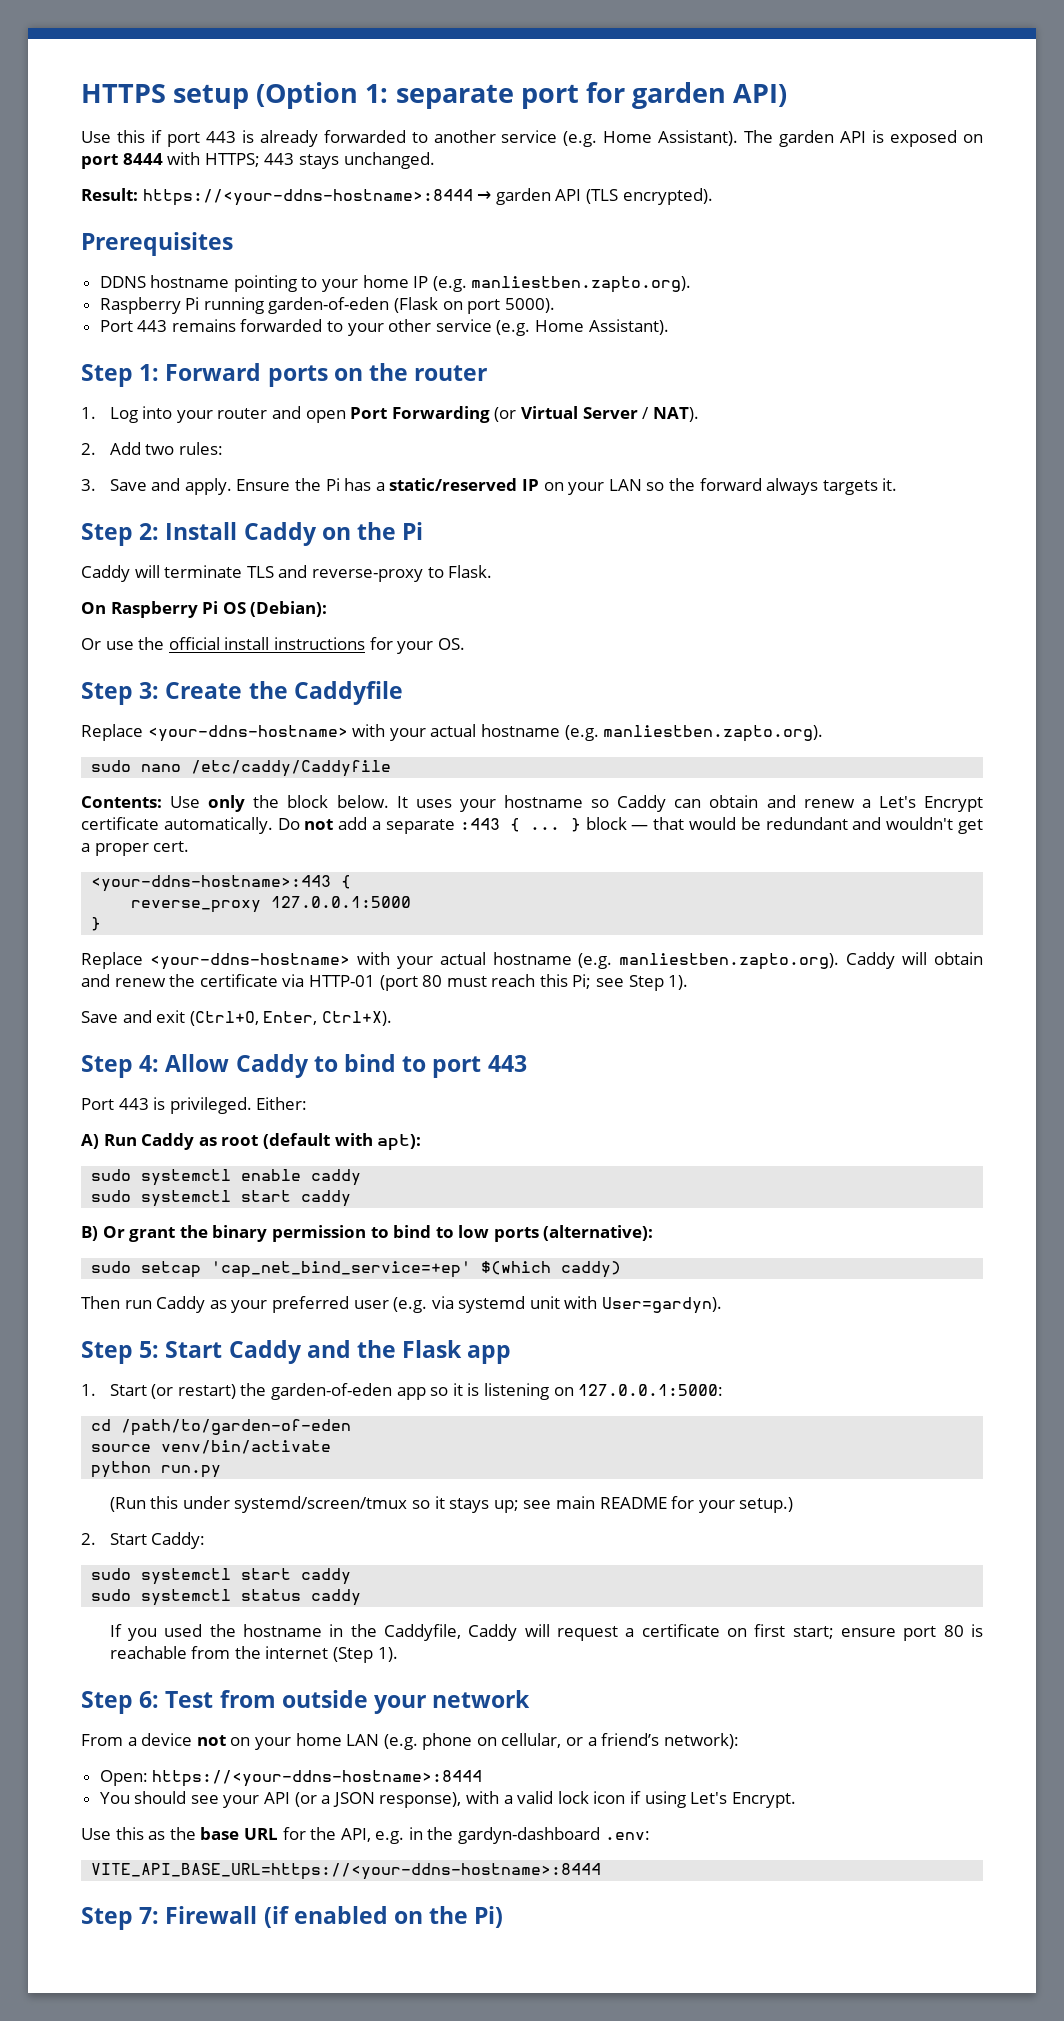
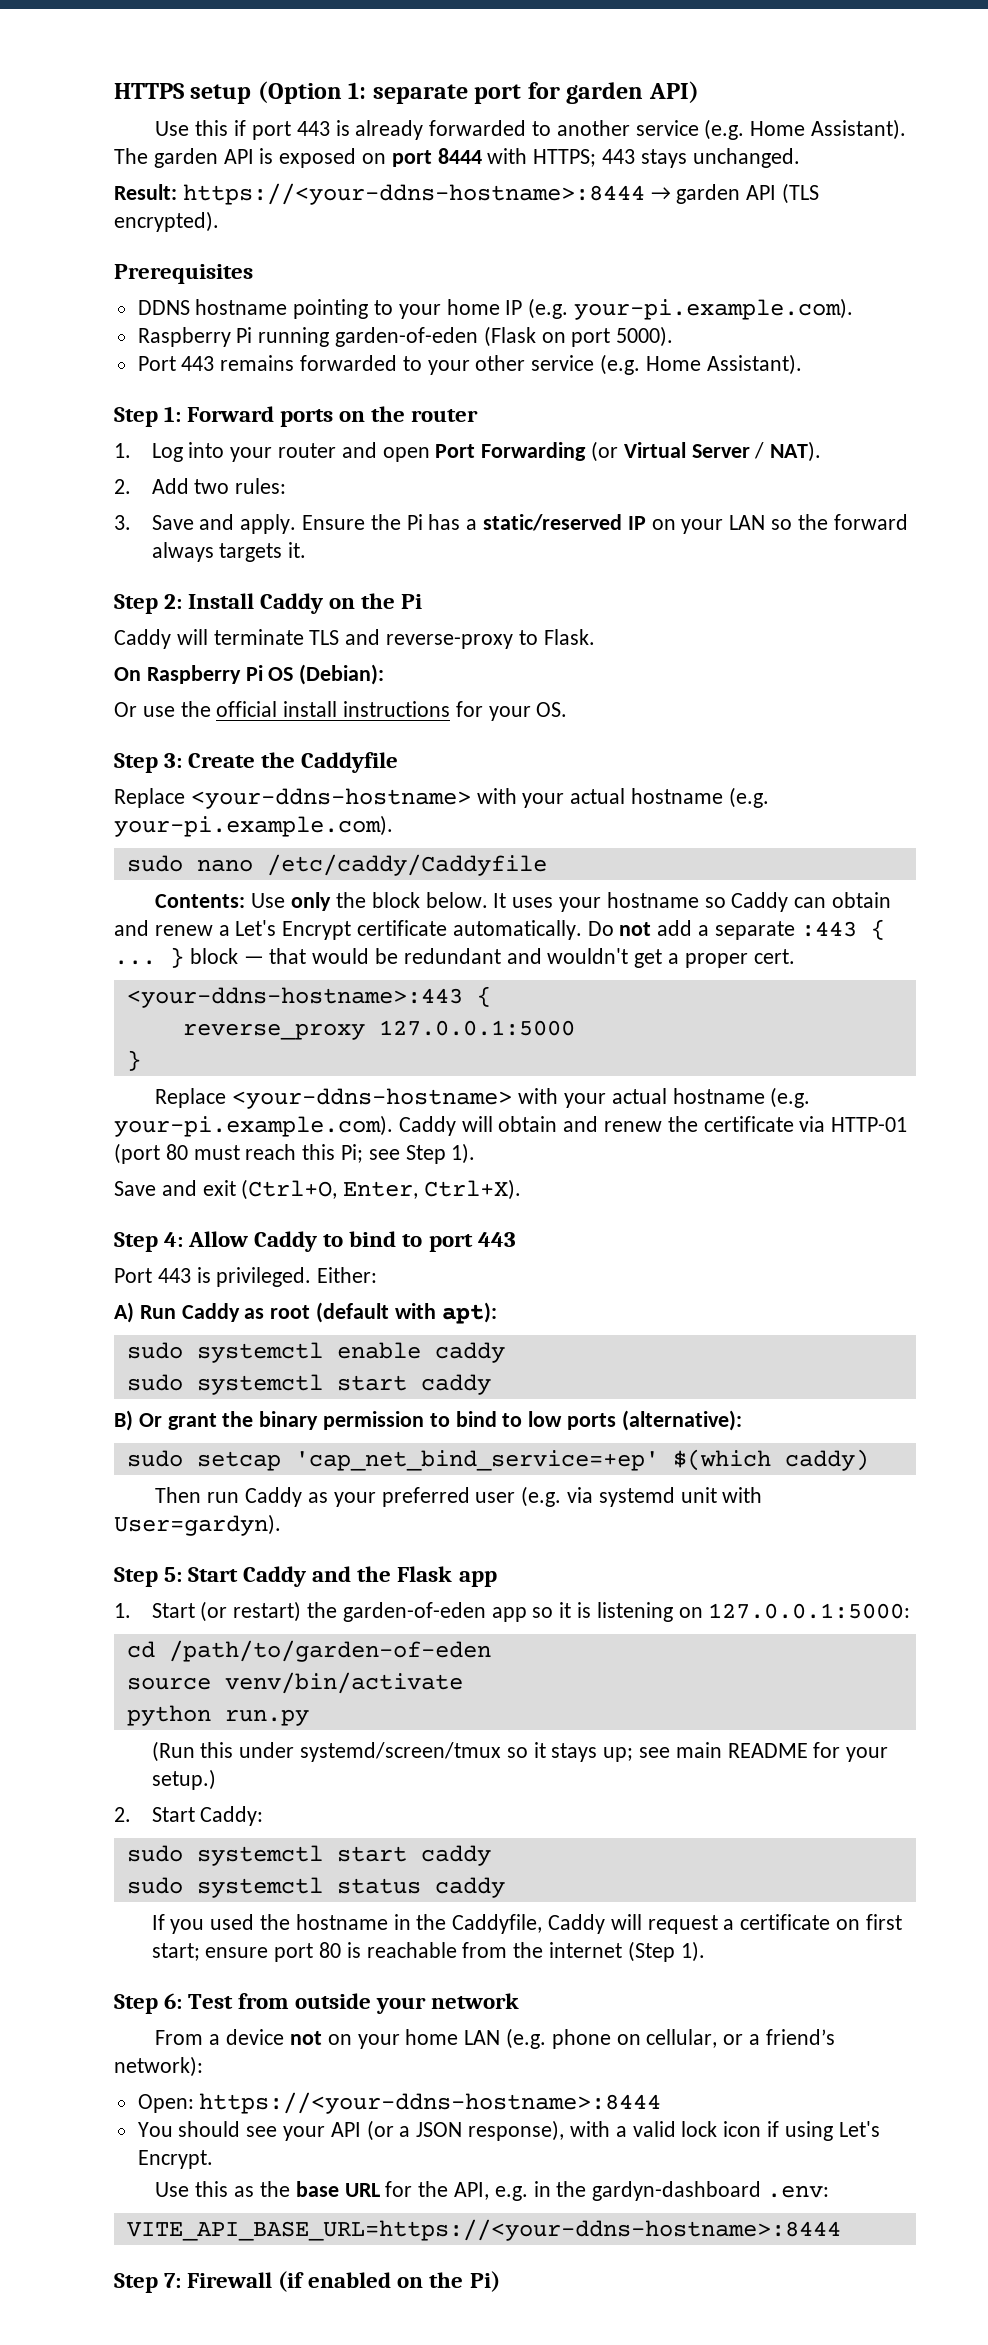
- DDNS hostname pointing to your home IP (e.g. manliestben.zapto.org).
+ DDNS hostname pointing to your home IP (e.g. your-pi.example.com).
  Step 3: Create the Caddyfile
- Replace <your-ddns-hostname> with your actual hostname (e.g. manliestben.zapto.org).
+ Replace <your-ddns-hostname> with your actual hostname (e.g. your-pi.example.com).
- Replace <your-ddns-hostname> with your actual hostname (e.g. manliestben.zapto.org). Caddy will obtain and renew the certificate via HTTP-01 (port 80 must reach this Pi; see Step 1).
+ Replace <your-ddns-hostname> with your actual hostname (e.g. your-pi.example.com). Caddy will obtain and renew the certificate via HTTP-01 (port 80 must reach this Pi; see Step 1).

